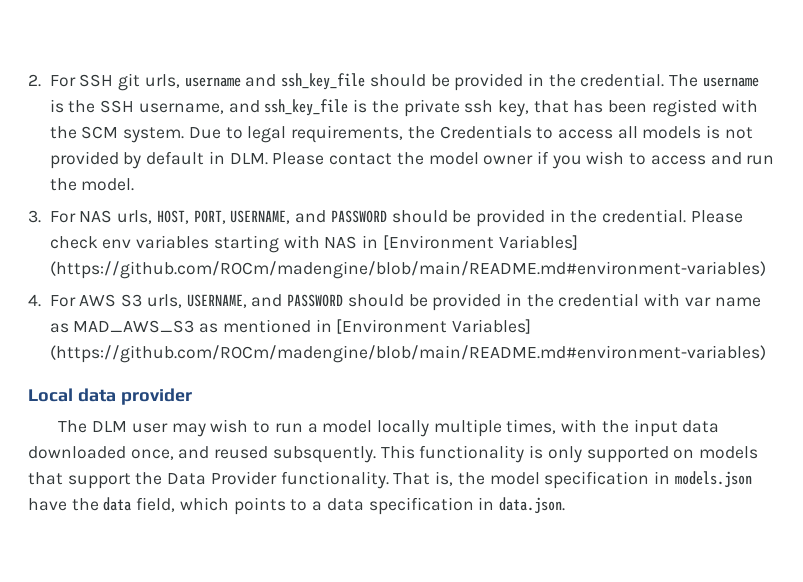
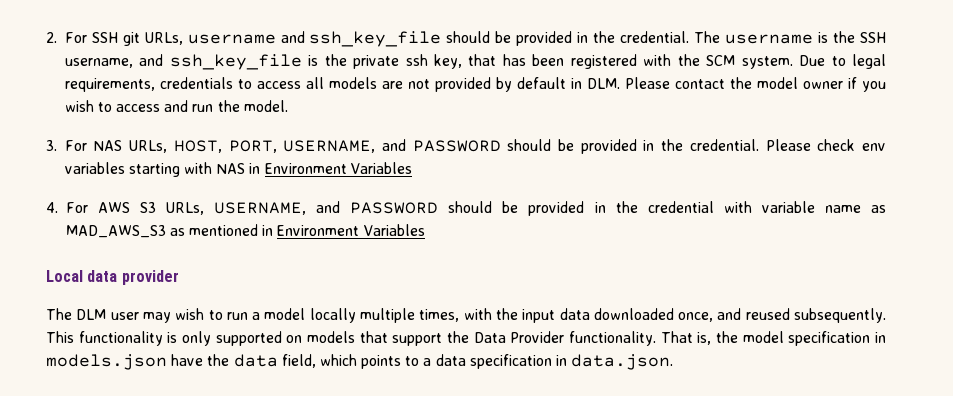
- 2. For SSH git urls, username and ssh_key_file should be provided in the credential.
+ 2. For SSH git URLs, username and ssh_key_file should be provided in the credential.
- The username is the SSH username, and ssh_key_file is the private ssh key, that has been registed with the SCM system.
+ The username is the SSH username, and ssh_key_file is the private ssh key, that has been registered with the SCM system.
- Due to legal requirements, the Credentials to access all models is not provided by default in DLM. Please contact the model owner if you wish to access and run the model.
+ Due to legal requirements, credentials to access all models are not provided by default in DLM. Please contact the model owner if you wish to access and run the model.
- 3. For NAS urls, HOST, PORT, USERNAME, and PASSWORD should be provided in the credential.
+ 3. For NAS URLs, HOST, PORT, USERNAME, and PASSWORD should be provided in the credential.
- Please check env variables starting with NAS in [Environment Variables] (https://github.com/ROCm/madengine/blob/main/README.md#environment-variables)
+ Please check env variables starting with NAS in Environment Variables
- 4. For AWS S3 urls, USERNAME, and PASSWORD should be provided in the credential with var name as MAD_AWS_S3 as mentioned in [Environment Variables] (https://github.com/ROCm/madengine/blob/main/README.md#environment-variables)
+ 4. For AWS S3 URLs, USERNAME, and PASSWORD should be provided in the credential with variable name as MAD_AWS_S3 as mentioned in Environment Variables
- The DLM user may wish to run a model locally multiple times, with the input data downloaded once, and reused subsquently.
+ The DLM user may wish to run a model locally multiple times, with the input data downloaded once, and reused subsequently.

